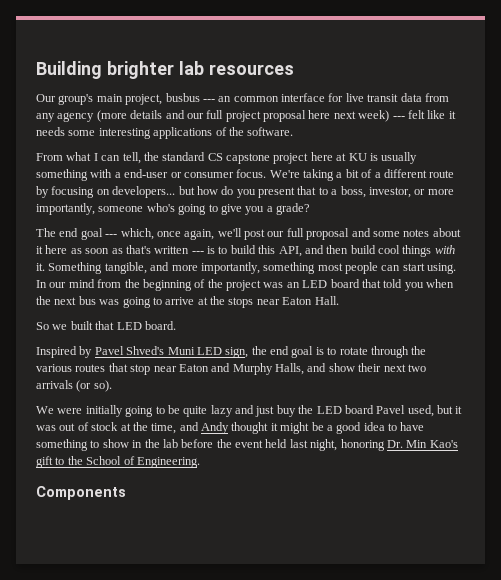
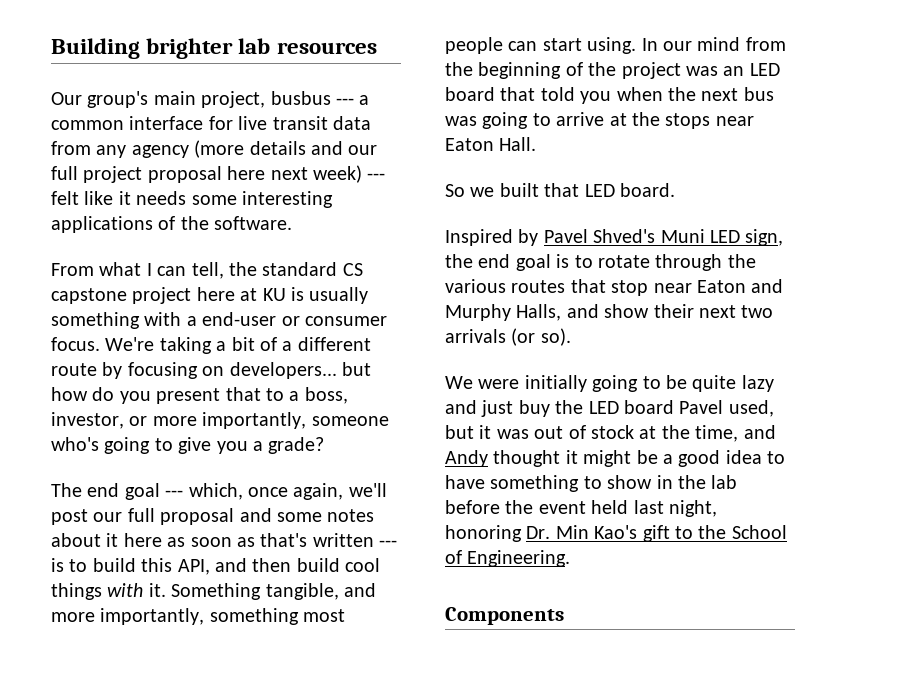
- Our group's main project, busbus --- an common interface for live transit data from any agency (more details and our full project proposal here next week) --- felt like it needs some interesting applications of the software.
+ Our group's main project, busbus --- a common interface for live transit data from any agency (more details and our full project proposal here next week) --- felt like it needs some interesting applications of the software.

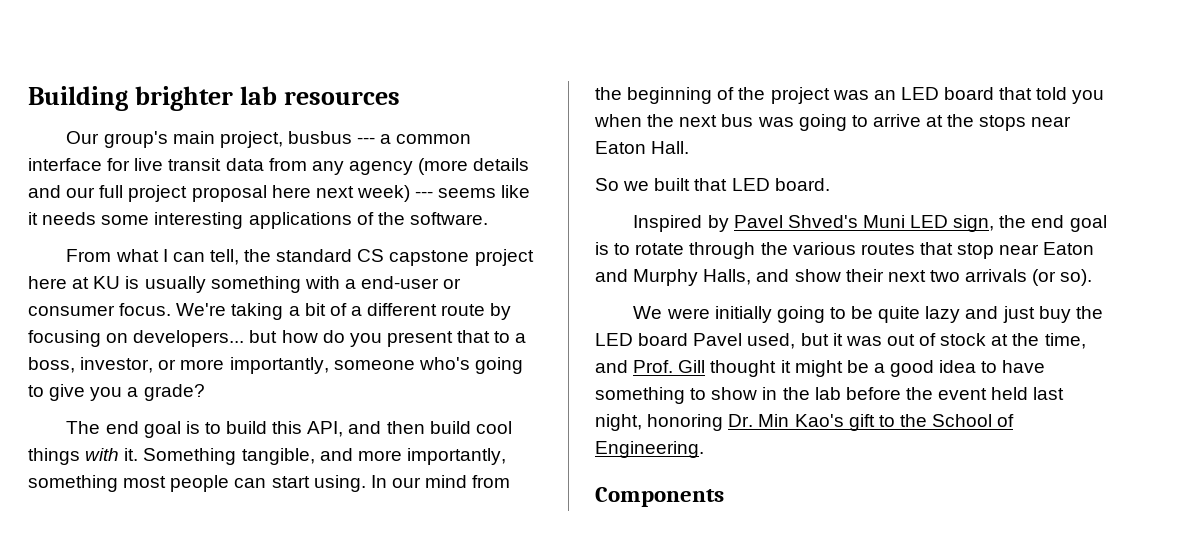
- Our group's main project, busbus --- a common interface for live transit data from any agency (more details and our full project proposal here next week) --- felt like it needs some interesting applications of the software.
+ Our group's main project, busbus --- a common interface for live transit data from any agency (more details and our full project proposal here next week) --- seems like it needs some interesting applications of the software.
- The end goal --- which, once again, we'll post our full proposal and some notes about it here as soon as that's written --- is to build this API, and then build cool things with it.
+ The end goal is to build this API, and then build cool things with it.
- We were initially going to be quite lazy and just buy the LED board Pavel used, but it was out of stock at the time, and Andy thought it might be a good idea to have something to show in the lab before the event held last night, honoring Dr. Min Kao's gift to the School of Engineering.
+ We were initially going to be quite lazy and just buy the LED board Pavel used, but it was out of stock at the time, and Prof. Gill thought it might be a good idea to have something to show in the lab before the event held last night, honoring Dr. Min Kao's gift to the School of Engineering.

